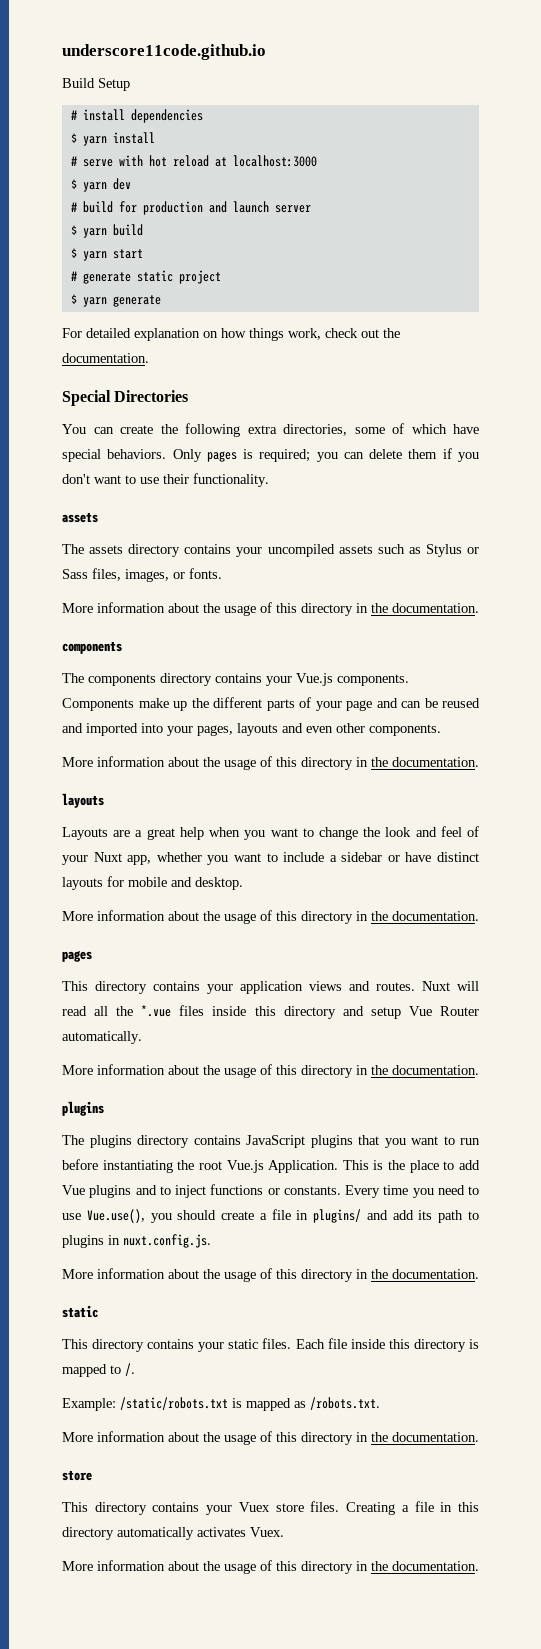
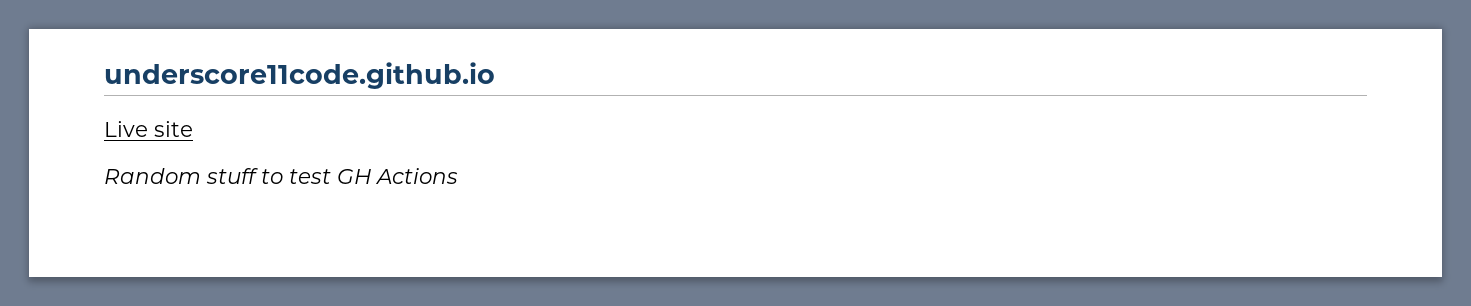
- Build Setup
- # install dependencies
- $ yarn install
- # serve with hot reload at localhost:3000
- $ yarn dev
- # build for production and launch server
- $ yarn build
- $ yarn start
- # generate static project
- $ yarn generate
- For detailed explanation on how things work, check out the documentation.
- Special Directories
- You can create the following extra directories, some of which have special behaviors. Only pages is required; you can delete them if you don't want to use their functionality.
- assets
- The assets directory contains your uncompiled assets such as Stylus or Sass files, images, or fonts.
- More information about the usage of this directory in the documentation.
- components
- The components directory contains your Vue.js components. Components make up the different parts of your page and can be reused and imported into your pages, layouts and even other components.
- More information about the usage of this directory in the documentation.
- layouts
- Layouts are a great help when you want to change the look and feel of your Nuxt app, whether you want to include a sidebar or have distinct layouts for mobile and desktop.
- More information about the usage of this directory in the documentation.
- pages
- This directory contains your application views and routes. Nuxt will read all the *.vue files inside this directory and setup Vue Router automatically.
- More information about the usage of this directory in the documentation.
- plugins
- The plugins directory contains JavaScript plugins that you want to run before instantiating the root Vue.js Application. This is the place to add Vue plugins and to inject functions or constants. Every time you need to use Vue.use(), you should create a file in plugins/ and add its path to plugins in nuxt.config.js.
- More information about the usage of this directory in the documentation.
- static
- This directory contains your static files. Each file inside this directory is mapped to /.
- Example: /static/robots.txt is mapped as /robots.txt.
- More information about the usage of this directory in the documentation.
- store
- This directory contains your Vuex store files. Creating a file in this directory automatically activates Vuex.
- More information about the usage of this directory in the documentation.
+ Live site
+ Random stuff to test GH Actions

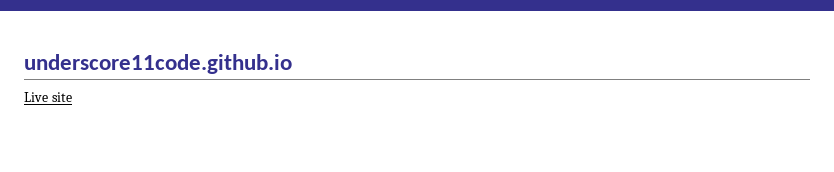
- Random stuff to test GH Actions

